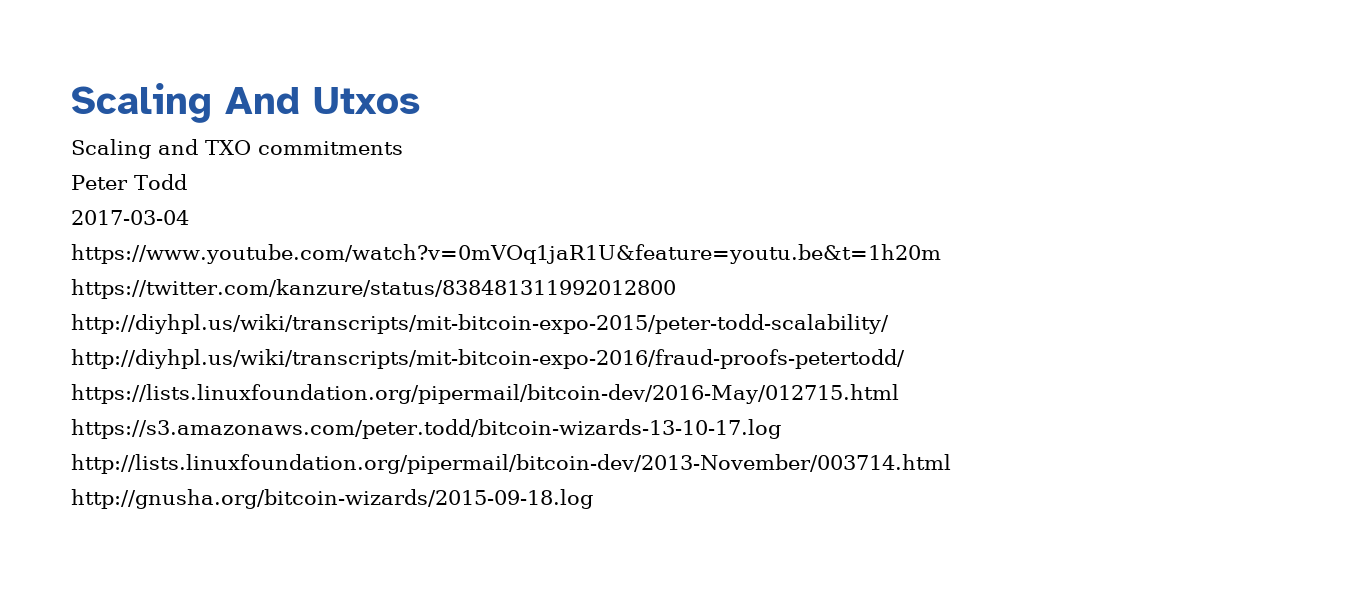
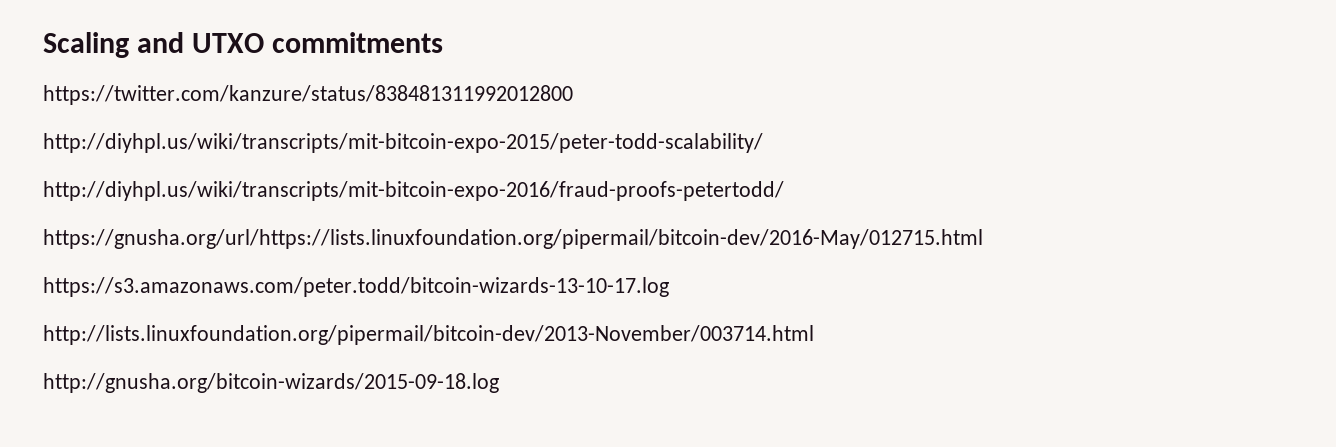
- Scaling And Utxos
- Scaling and TXO commitments
- Peter Todd
- 2017-03-04
- https://www.youtube.com/watch?v=0mVOq1jaR1U&feature=youtu.be&t=1h20m
+ Scaling and UTXO commitments
- https://lists.linuxfoundation.org/pipermail/bitcoin-dev/2016-May/012715.html
+ https://gnusha.org/url/https://lists.linuxfoundation.org/pipermail/bitcoin-dev/2016-May/012715.html

